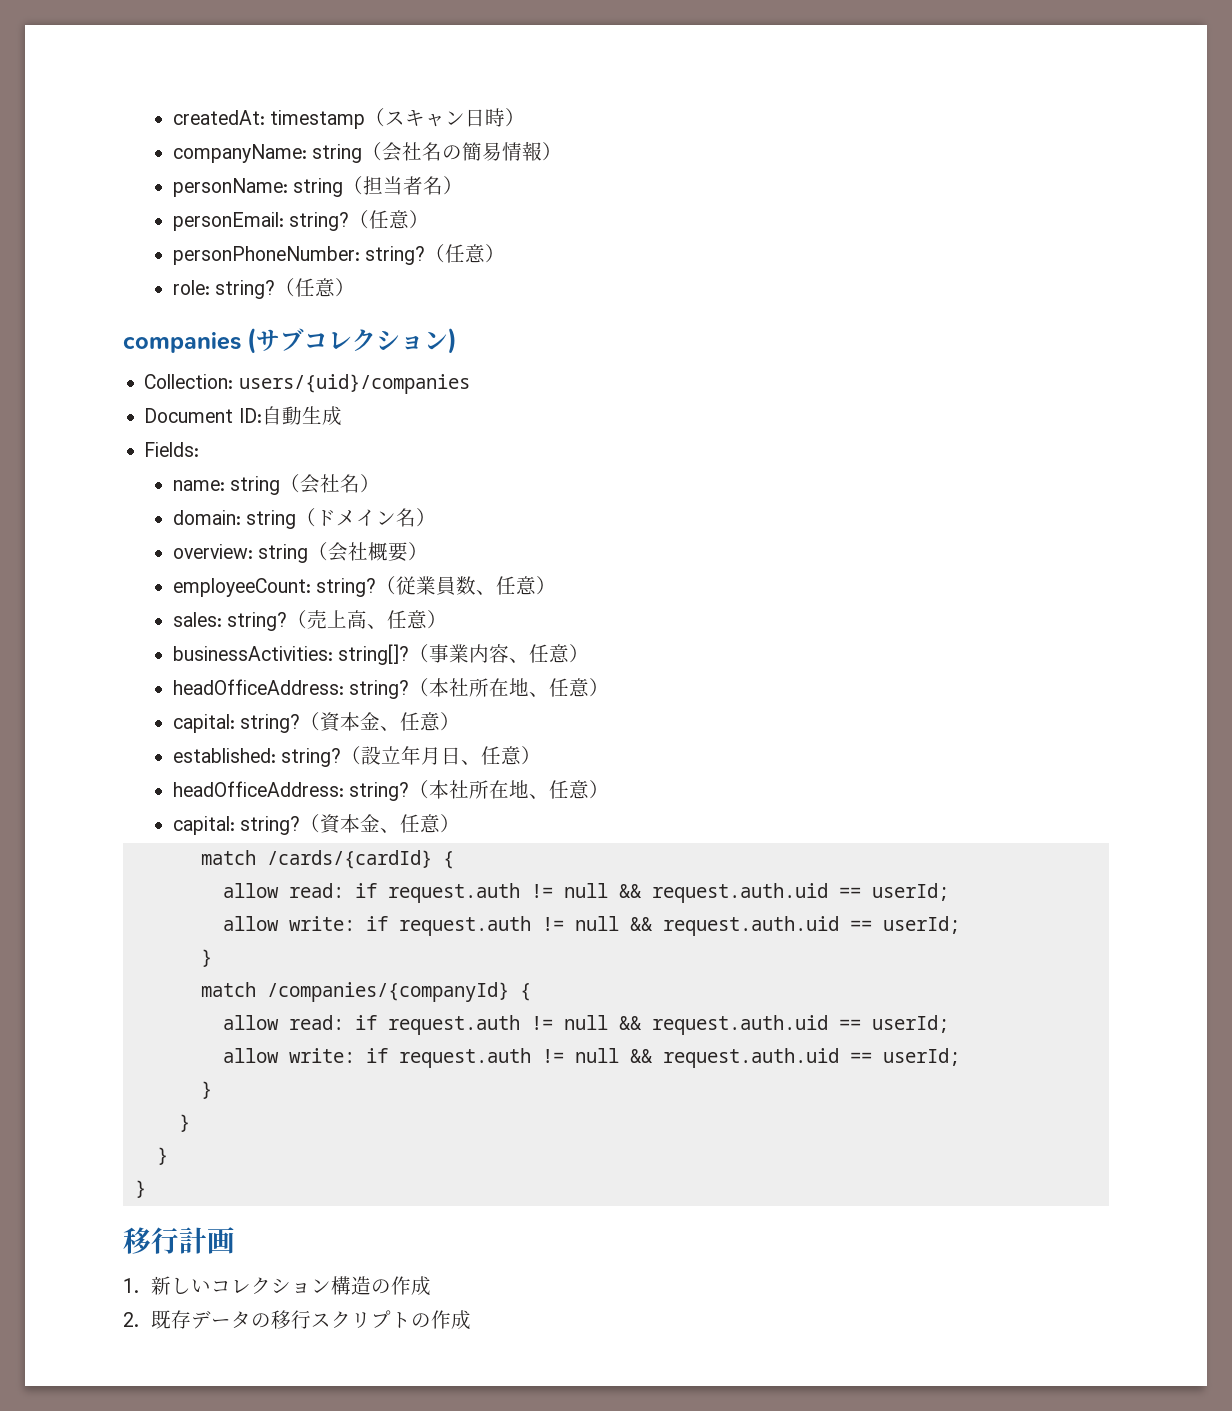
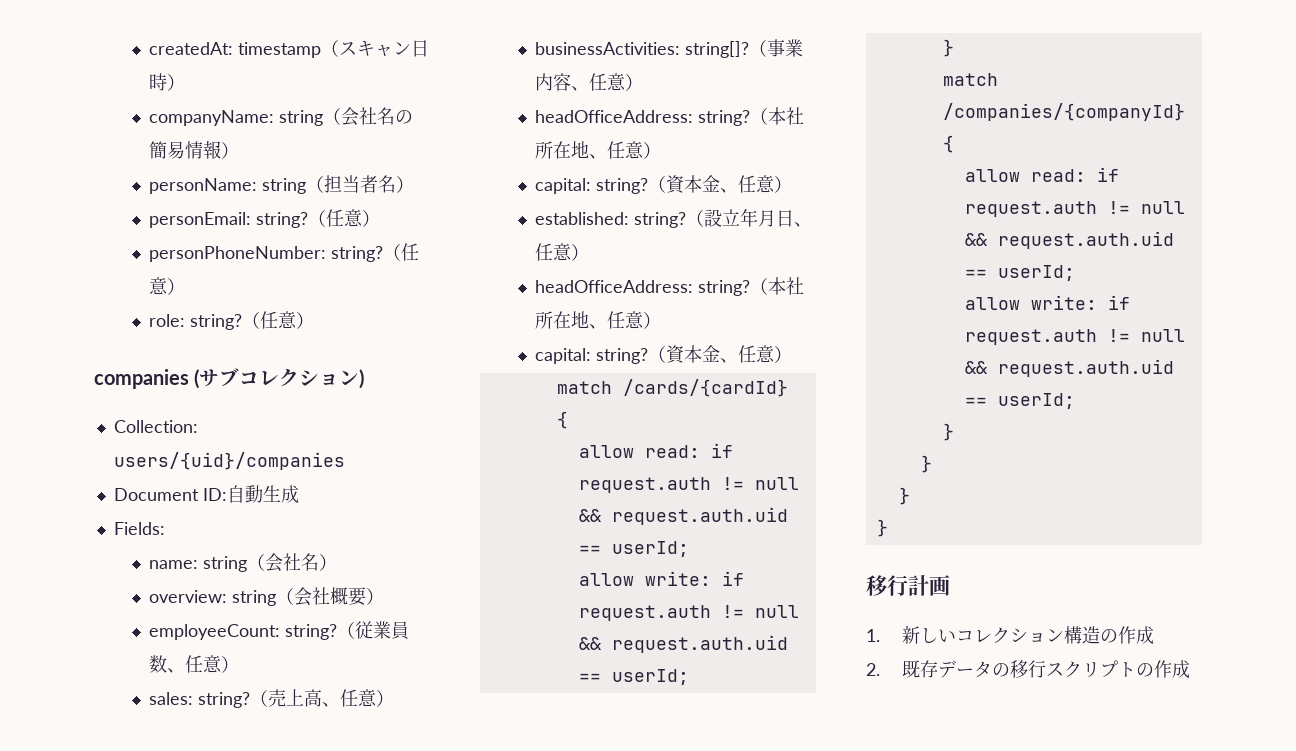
- domain: string（ドメイン名）

